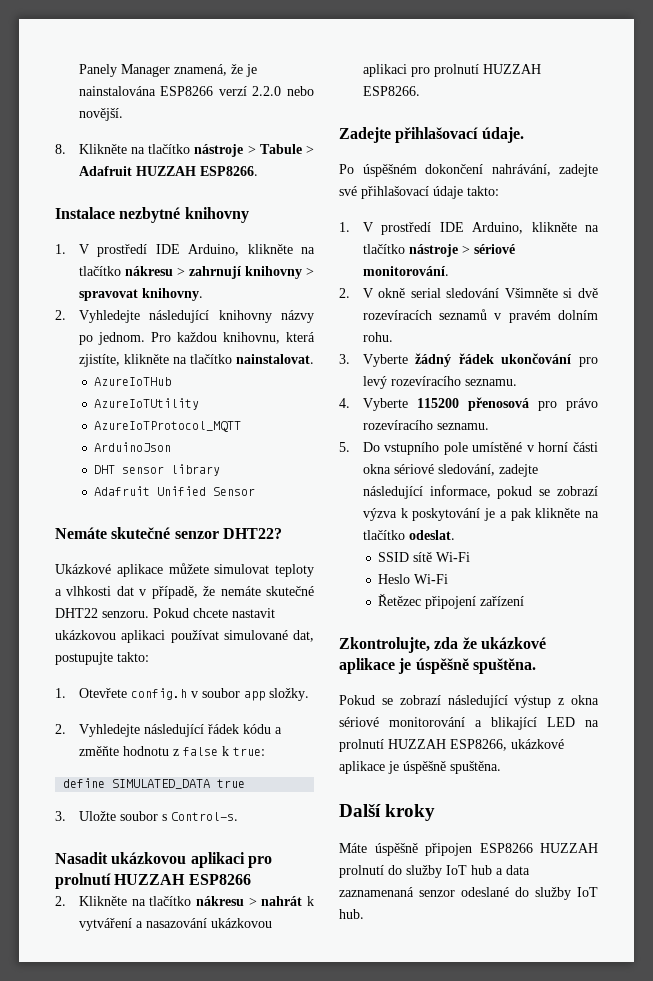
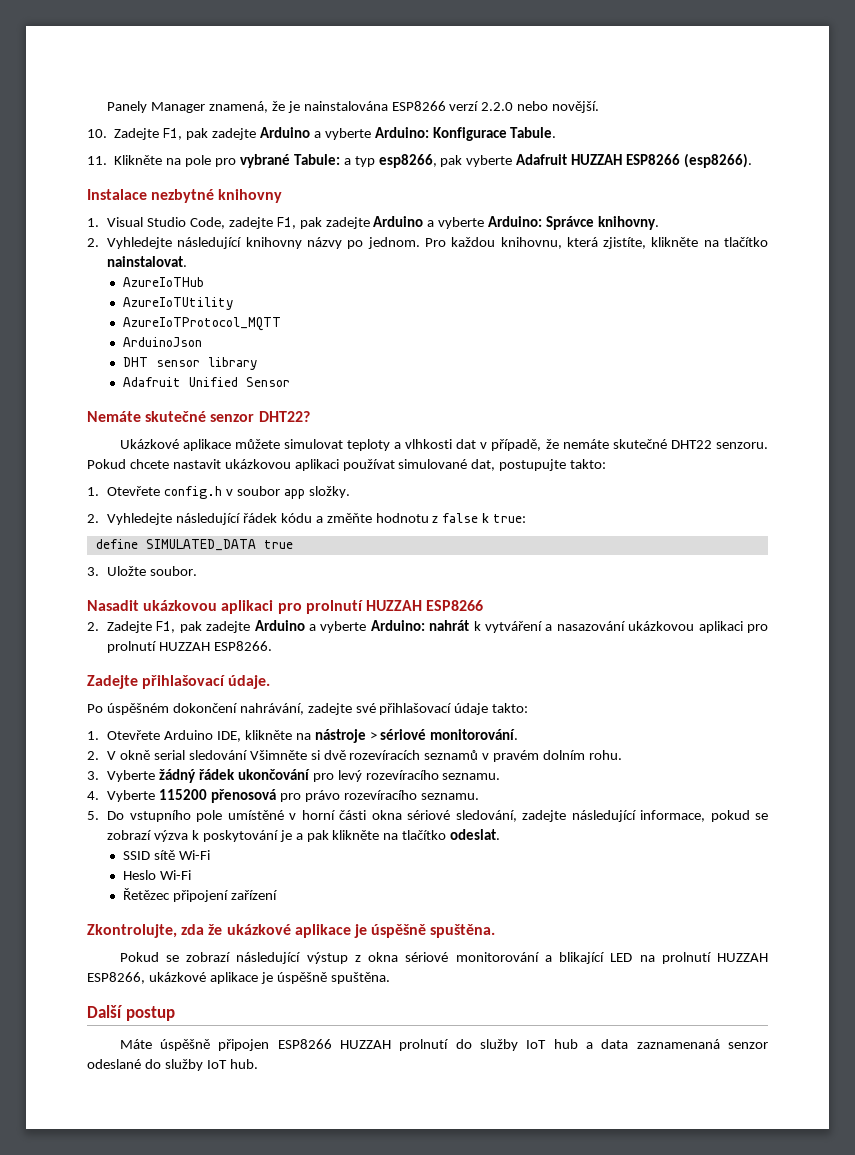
- 8. Klikněte na tlačítko nástroje > Tabule > Adafruit HUZZAH ESP8266.
+ 10. Zadejte F1, pak zadejte Arduino a vyberte Arduino: Konfigurace Tabule.
+ 11. Klikněte na pole pro vybrané Tabule: a typ esp8266, pak vyberte Adafruit HUZZAH ESP8266 (esp8266).
  Instalace nezbytné knihovny
- 1. V prostředí IDE Arduino, klikněte na tlačítko nákresu > zahrnují knihovny > spravovat knihovny.
+ 1. Visual Studio Code, zadejte F1, pak zadejte Arduino a vyberte Arduino: Správce knihovny.
- 3. Uložte soubor s Control-s.
+ 3. Uložte soubor.
- 2. Klikněte na tlačítko nákresu > nahrát k vytváření a nasazování ukázkovou aplikaci pro prolnutí HUZZAH ESP8266.
+ 2. Zadejte F1, pak zadejte Arduino a vyberte Arduino: nahrát k vytváření a nasazování ukázkovou aplikaci pro prolnutí HUZZAH ESP8266.
- 1. V prostředí IDE Arduino, klikněte na tlačítko nástroje > sériové monitorování.
+ 1. Otevřete Arduino IDE, klikněte na nástroje > sériové monitorování.
- Další kroky
+ Další postup

